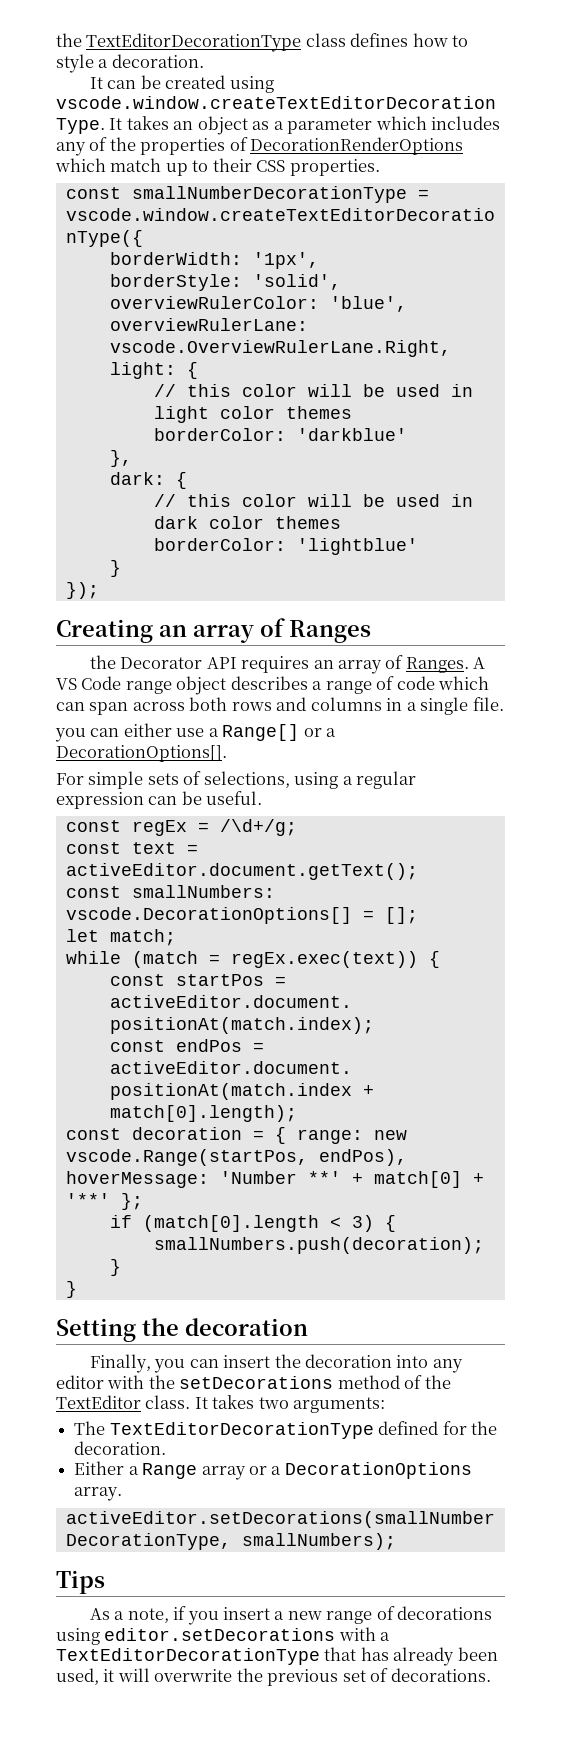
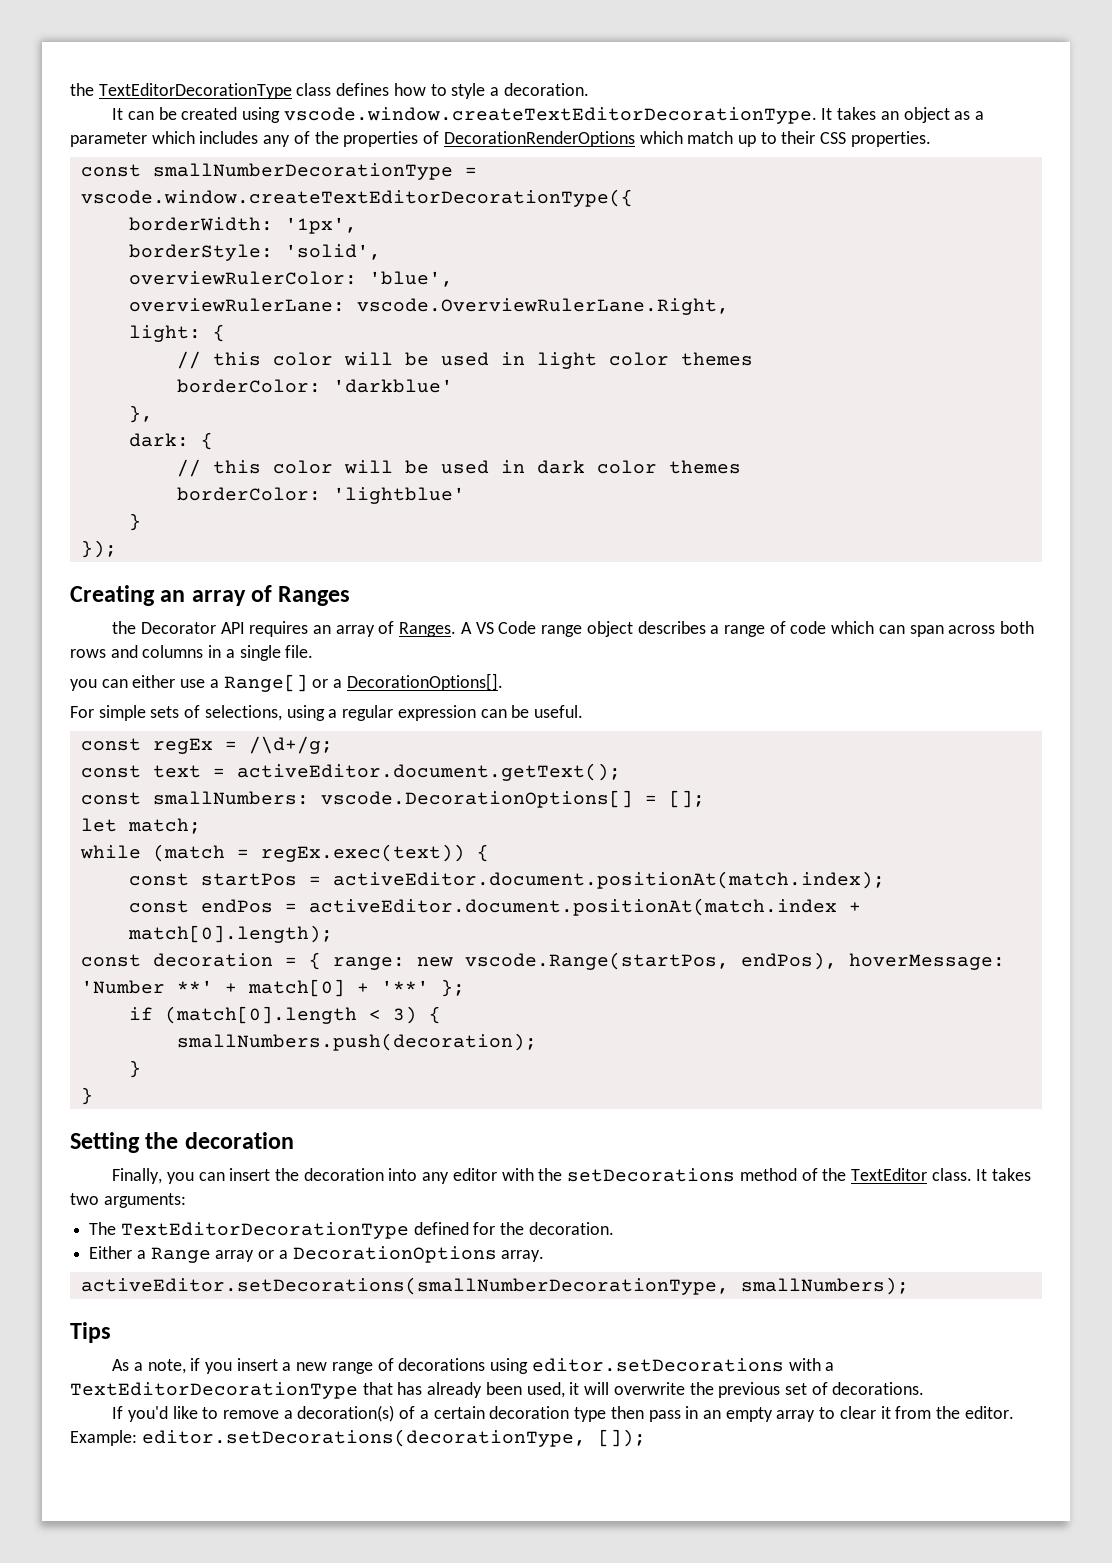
+ If you'd like to remove a decoration(s) of a certain decoration type then pass in an empty array to clear it from the editor. Example: editor.setDecorations(decorationType, []);

